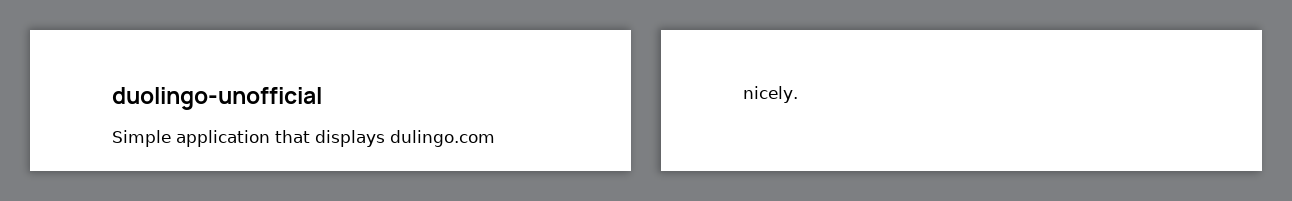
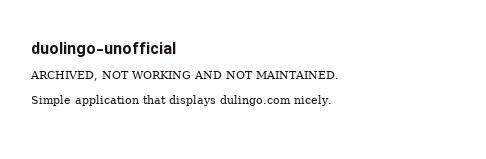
+ ARCHIVED, NOT WORKING AND NOT MAINTAINED.

